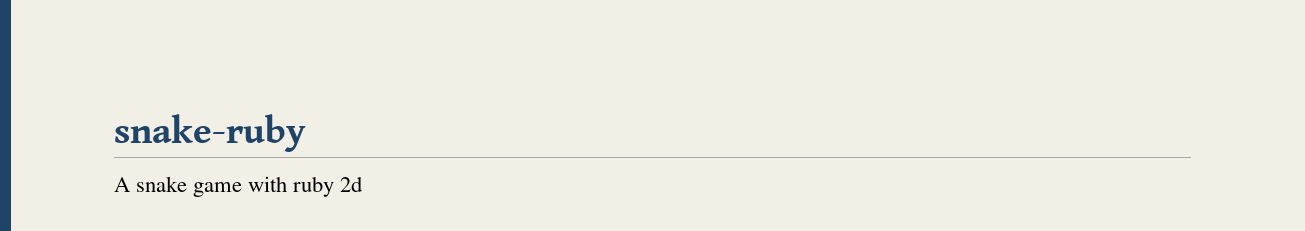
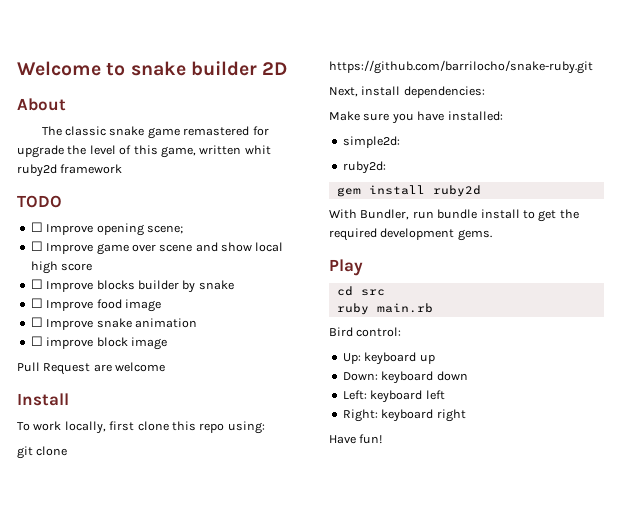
- snake-ruby
- A snake game with ruby 2d
+ Welcome to snake builder 2D
+ About
+ The classic snake game remastered for upgrade the level of this game, written whit ruby2d framework
+ TODO
+ ☐ Improve opening scene;
+ ☐ Improve game over scene and show local high score
+ ☐ Improve blocks builder by snake
+ ☐ Improve food image
+ ☐ Improve snake animation
+ ☐ improve block image
+ Pull Request are welcome
+ Install
+ To work locally, first clone this repo using:
+ git clone https://github.com/barrilocho/snake-ruby.git
+ Next, install dependencies:
+ Make sure you have installed:
+ simple2d:
+ ruby2d:
+ gem install ruby2d
+ With Bundler, run bundle install to get the required development gems.
+ Play
+ cd src
+ ruby main.rb
+ Bird control:
+ Up: keyboard up
+ Down: keyboard down
+ Left: keyboard left
+ Right: keyboard right
+ Have fun!

